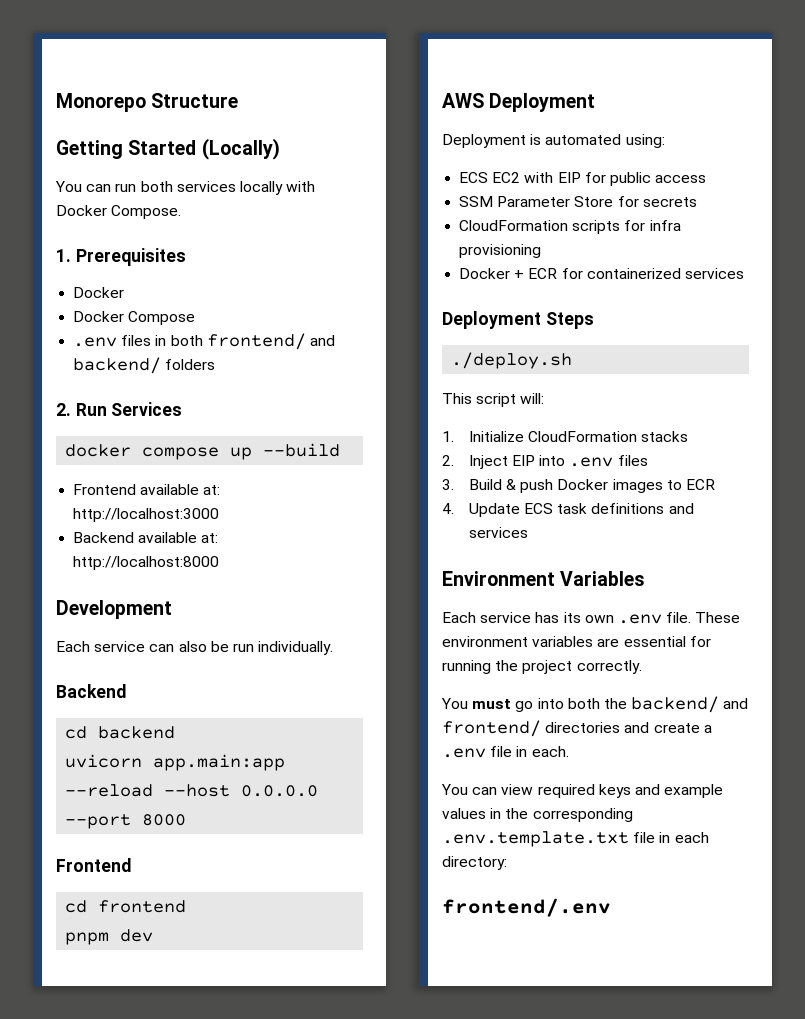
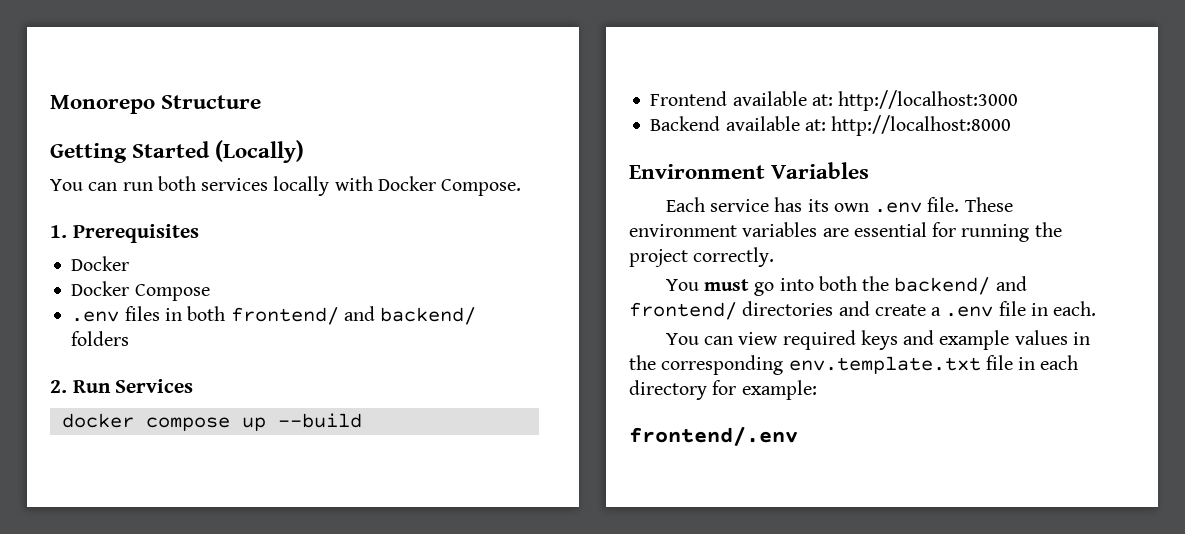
- Development
- Each service can also be run individually.
- Backend
- cd backend
- uvicorn app.main:app --reload --host 0.0.0.0 --port 8000
- Frontend
- cd frontend
- pnpm dev
- AWS Deployment
- Deployment is automated using:
- ECS EC2 with EIP for public access
- SSM Parameter Store for secrets
- CloudFormation scripts for infra provisioning
- Docker + ECR for containerized services
- Deployment Steps
- ./deploy.sh
- This script will:
- 1. Initialize CloudFormation stacks
- 2. Inject EIP into .env files
- 3. Build & push Docker images to ECR
- 4. Update ECS task definitions and services
- You can view required keys and example values in the corresponding .env.template.txt file in each directory:
+ You can view required keys and example values in the corresponding env.template.txt file in each directory for example:

